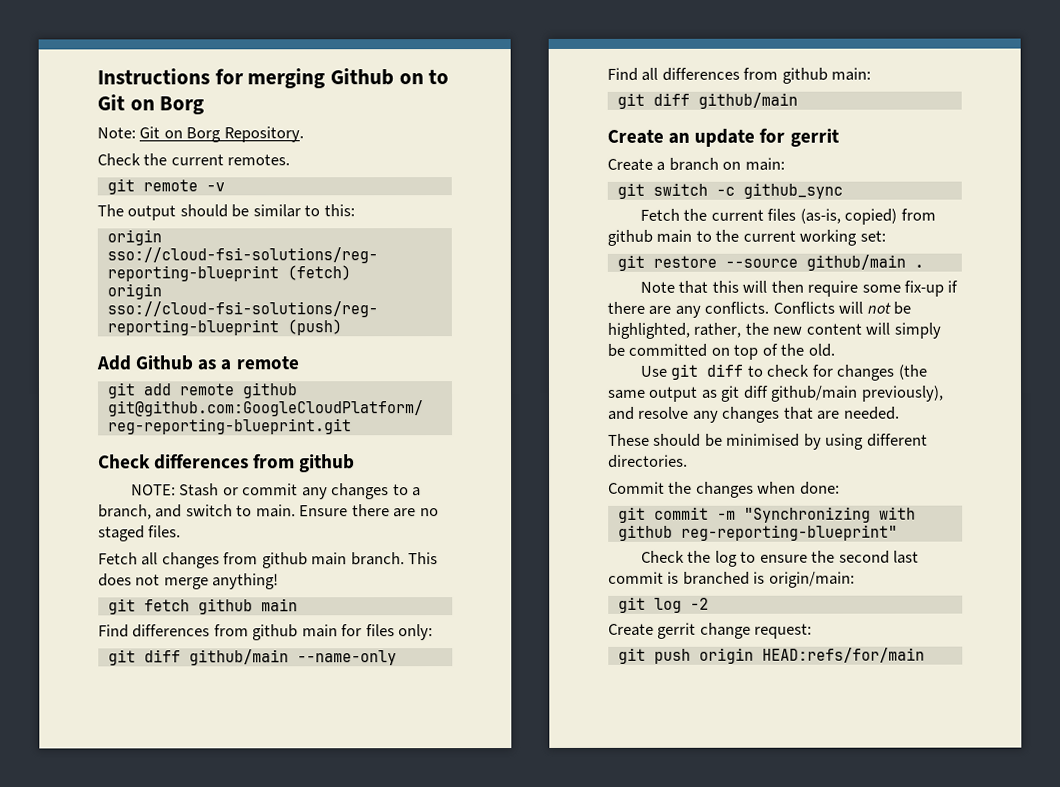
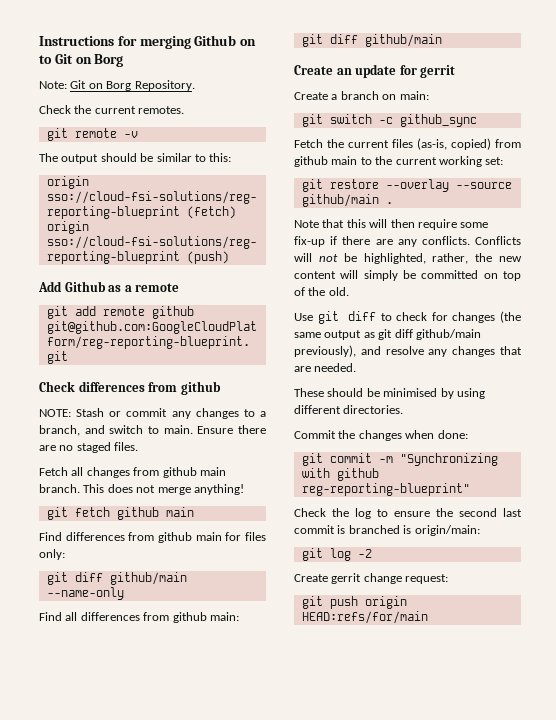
- git restore --source github/main .
+ git restore --overlay --source github/main .

